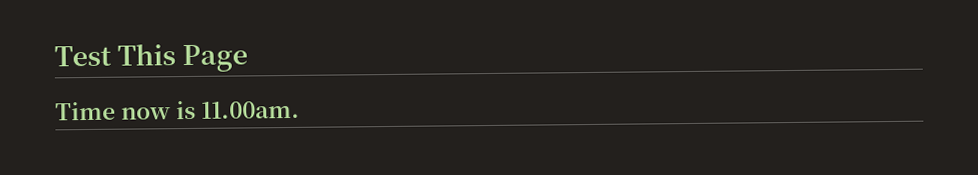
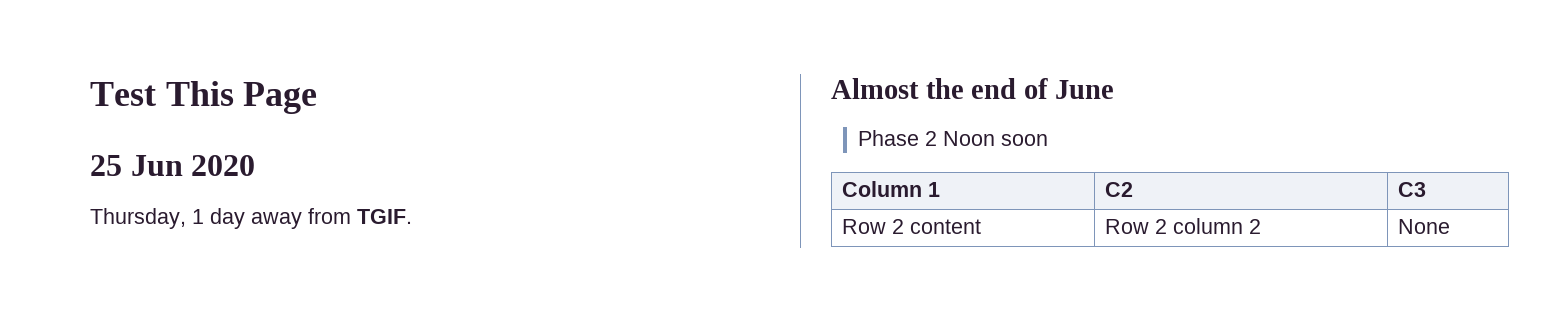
- Time now is 11.00am.
+ 25 Jun 2020
+ Thursday, 1 day away from TGIF.
+ Almost the end of June
+ Phase 2 Noon soon
+ Column 1 | C2 | C3
+ Row 2 content | Row 2 column 2 | None

